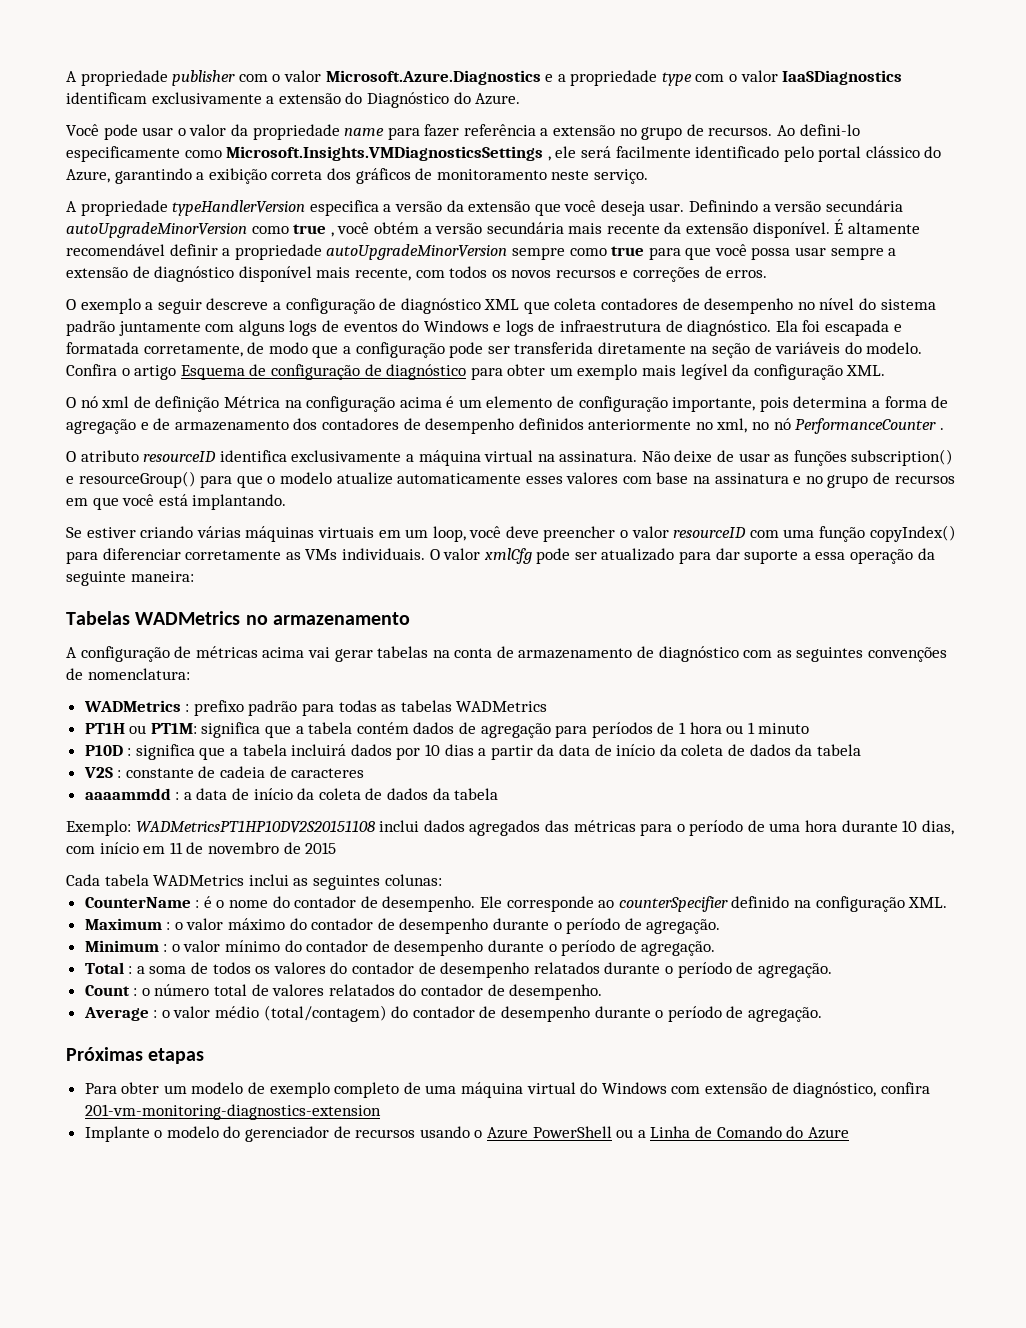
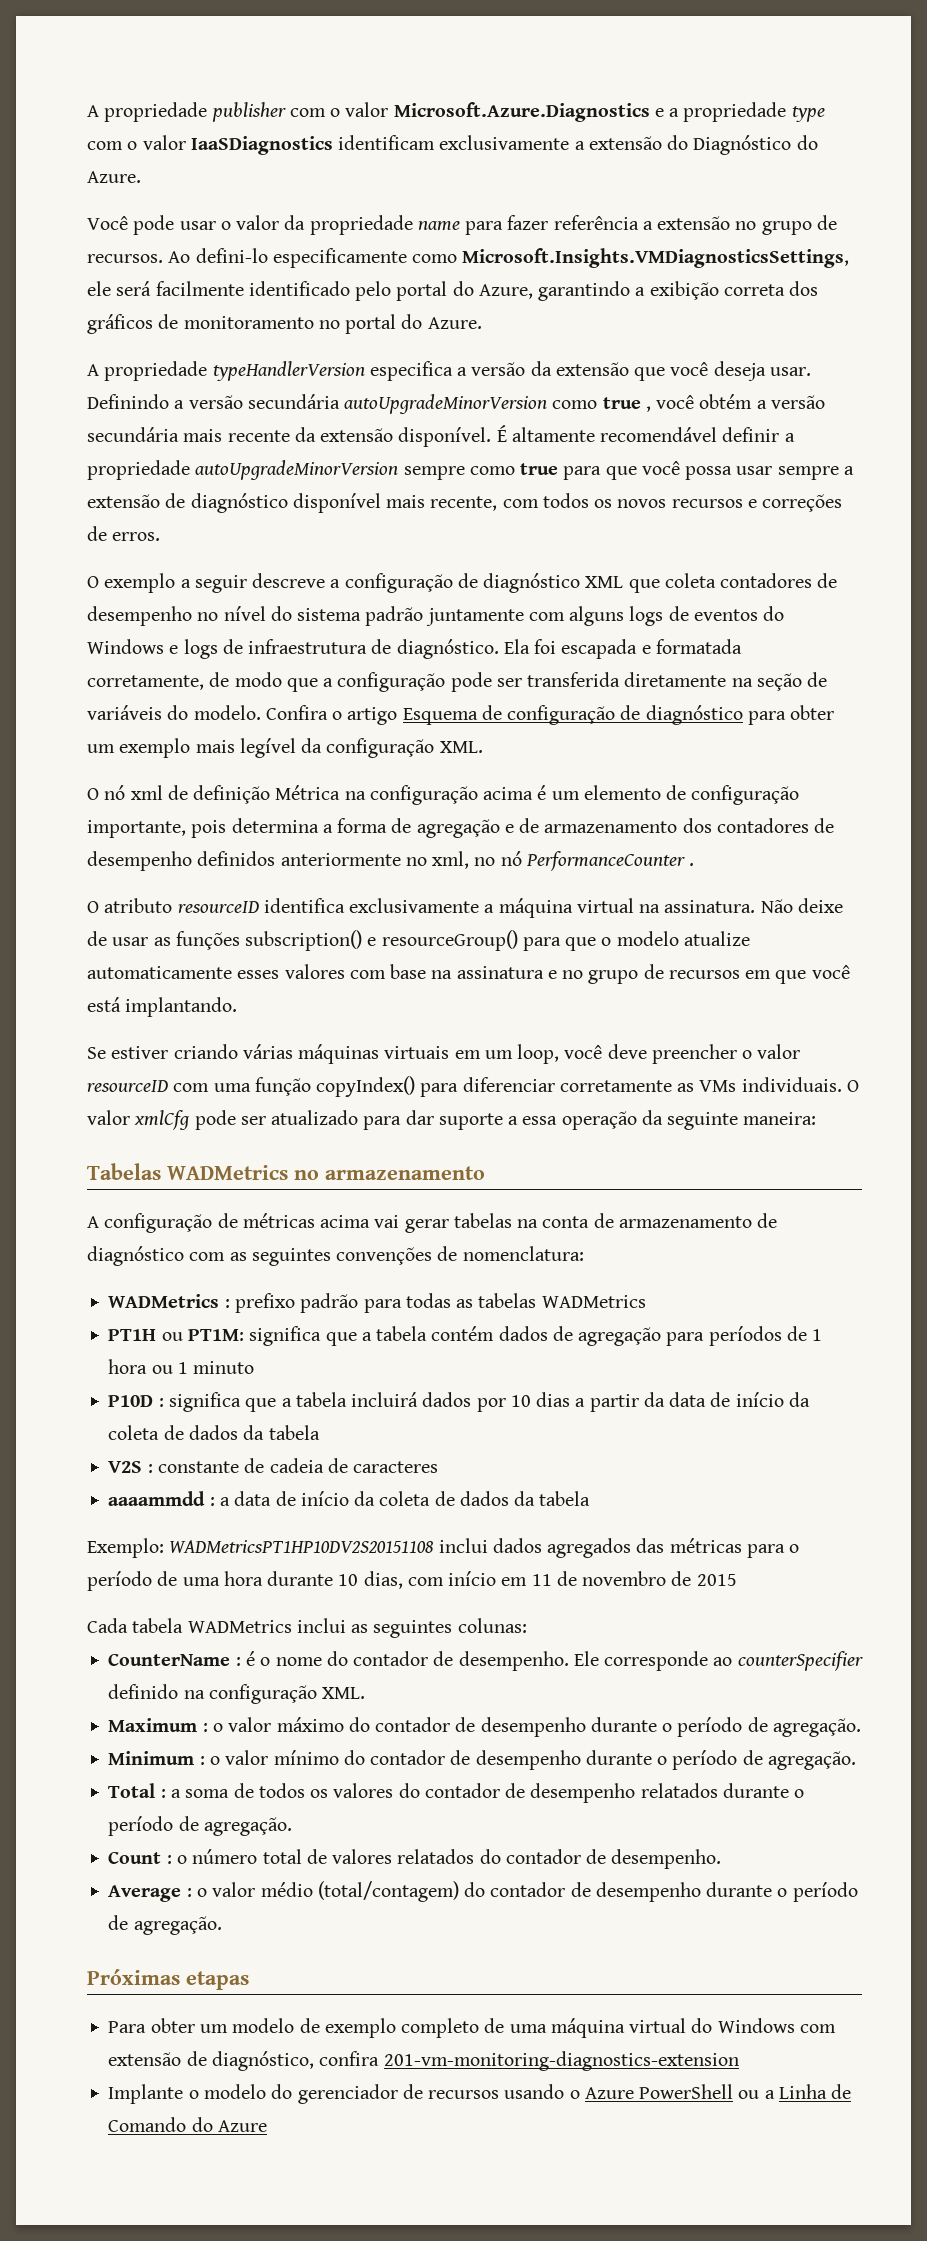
- Ao defini-lo especificamente como Microsoft.Insights.VMDiagnosticsSettings , ele será facilmente identificado pelo portal clássico do Azure, garantindo a exibição correta dos gráficos de monitoramento neste serviço.
+ Ao defini-lo especificamente como Microsoft.Insights.VMDiagnosticsSettings, ele será facilmente identificado pelo portal do Azure, garantindo a exibição correta dos gráficos de monitoramento no portal do Azure.

